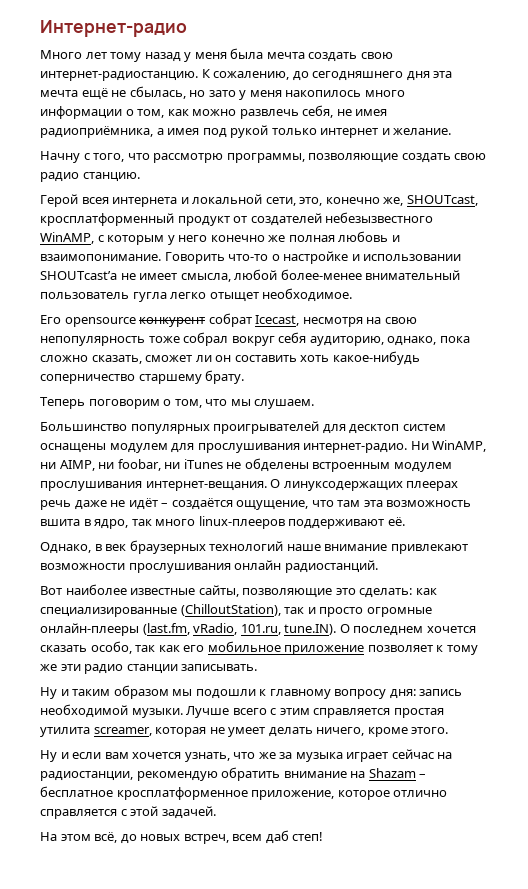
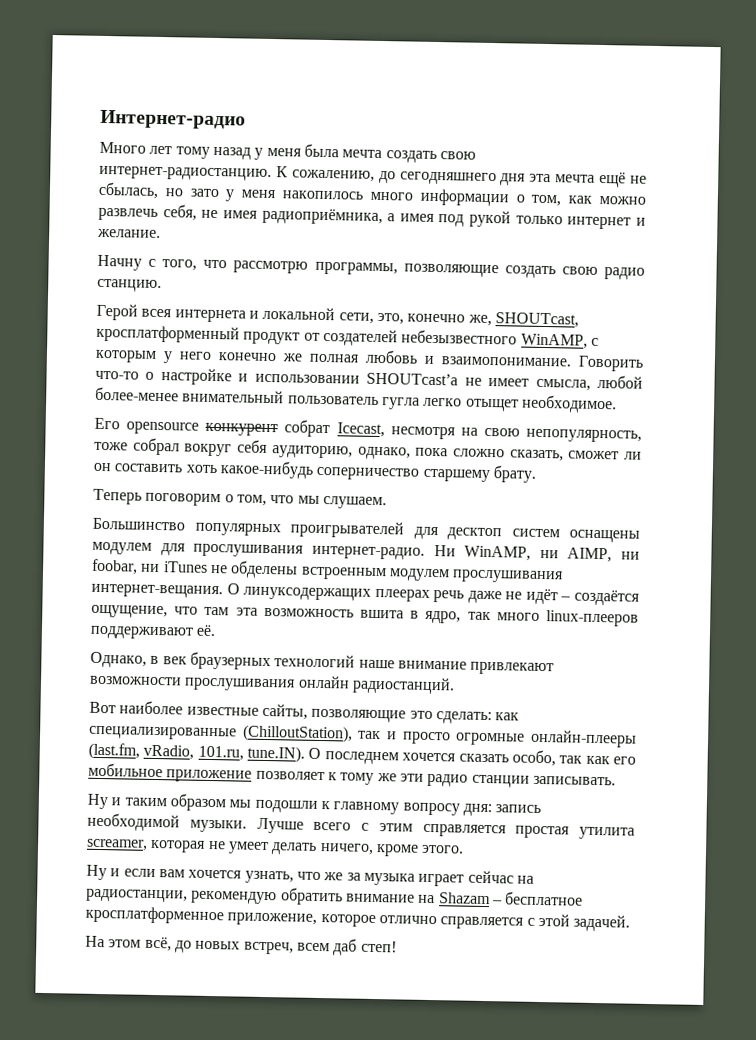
- Его opensource конкурент собрат Icecast, несмотря на свою непопулярность тоже собрал вокруг себя аудиторию, однако, пока сложно сказать, сможет ли он составить хоть какое-нибудь соперничество старшему брату.
+ Его opensource конкурент собрат Icecast, несмотря на свою непопулярность, тоже собрал вокруг себя аудиторию, однако, пока сложно сказать, сможет ли он составить хоть какое-нибудь соперничество старшему брату.

